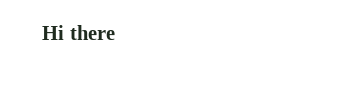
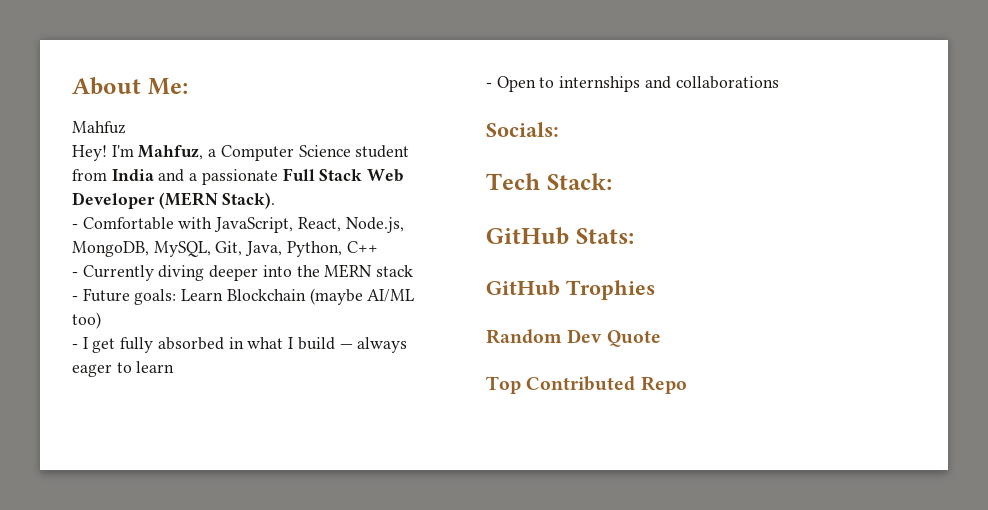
- Hi there
+ About Me:
+ Mahfuz
+ Hey! I'm Mahfuz, a Computer Science student from India and a passionate Full Stack Web Developer (MERN Stack).
+ - Comfortable with JavaScript, React, Node.js, MongoDB, MySQL, Git, Java, Python, C++
+ - Currently diving deeper into the MERN stack
+ - Future goals: Learn Blockchain (maybe AI/ML too)
+ - I get fully absorbed in what I build — always eager to learn
+ - Open to internships and collaborations
+ Socials:
+ Tech Stack:
+ GitHub Stats:
+ GitHub Trophies
+ Random Dev Quote
+ Top Contributed Repo

